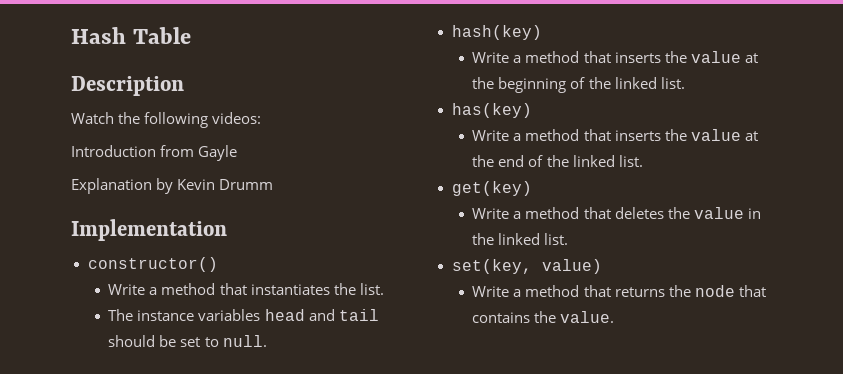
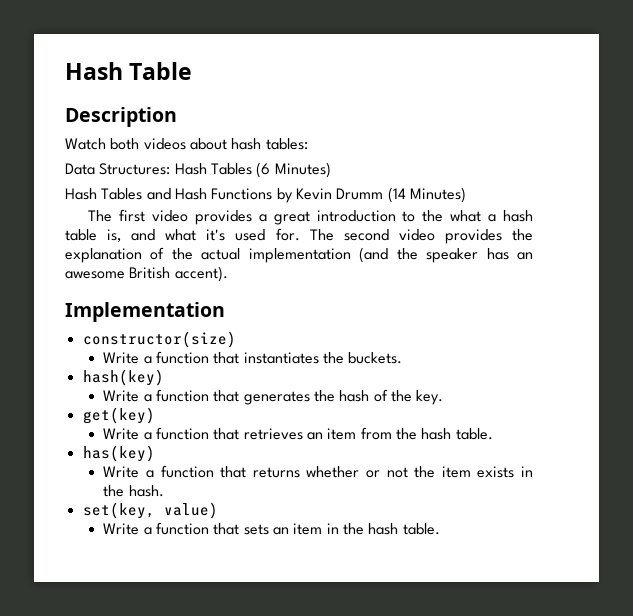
- Watch the following videos:
- Introduction from Gayle
- Explanation by Kevin Drumm
+ Watch both videos about hash tables:
+ Data Structures: Hash Tables (6 Minutes)
+ Hash Tables and Hash Functions by Kevin Drumm (14 Minutes)
+ The first video provides a great introduction to the what a hash table is, and what it's used for. The second video provides the explanation of the actual implementation (and the speaker has an awesome British accent).
- constructor()
- Write a method that instantiates the list.
- The instance variables head and tail should be set to null.
+ constructor(size)
+ Write a function that instantiates the buckets.
  hash(key)
- Write a method that inserts the value at the beginning of the linked list.
+ Write a function that generates the hash of the key.
+ get(key)
+ Write a function that retrieves an item from the hash table.
  has(key)
- Write a method that inserts the value at the end of the linked list.
- get(key)
- Write a method that deletes the value in the linked list.
+ Write a function that returns whether or not the item exists in the hash.
  set(key, value)
- Write a method that returns the node that contains the value.
+ Write a function that sets an item in the hash table.

